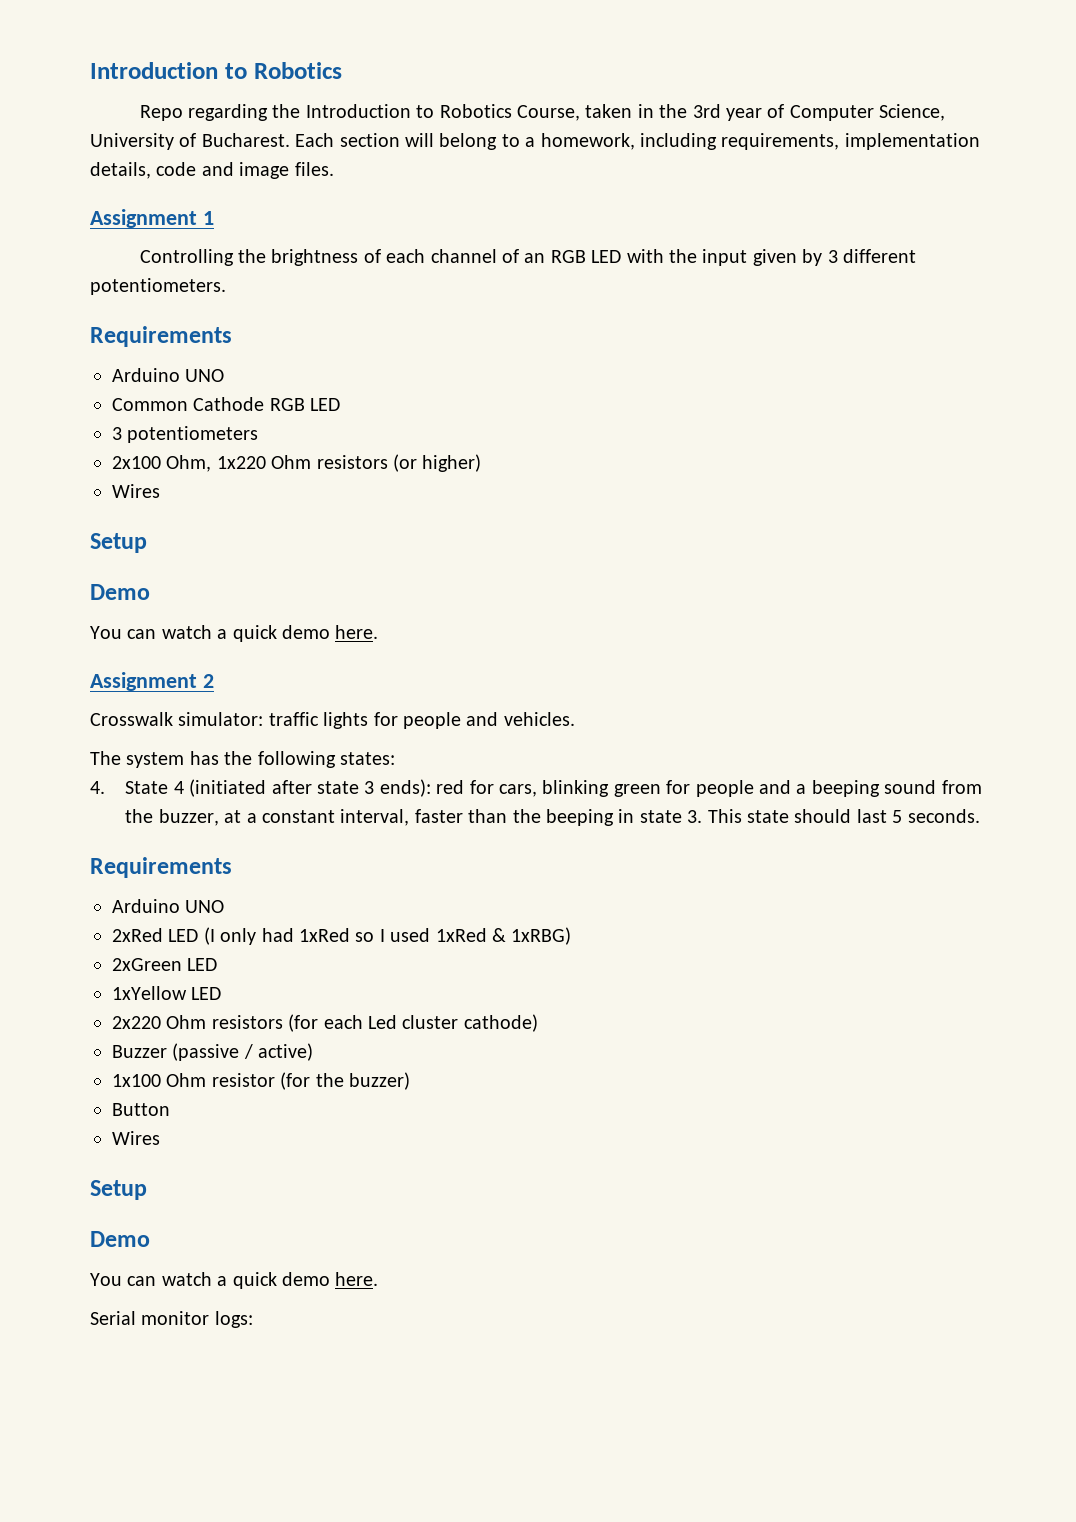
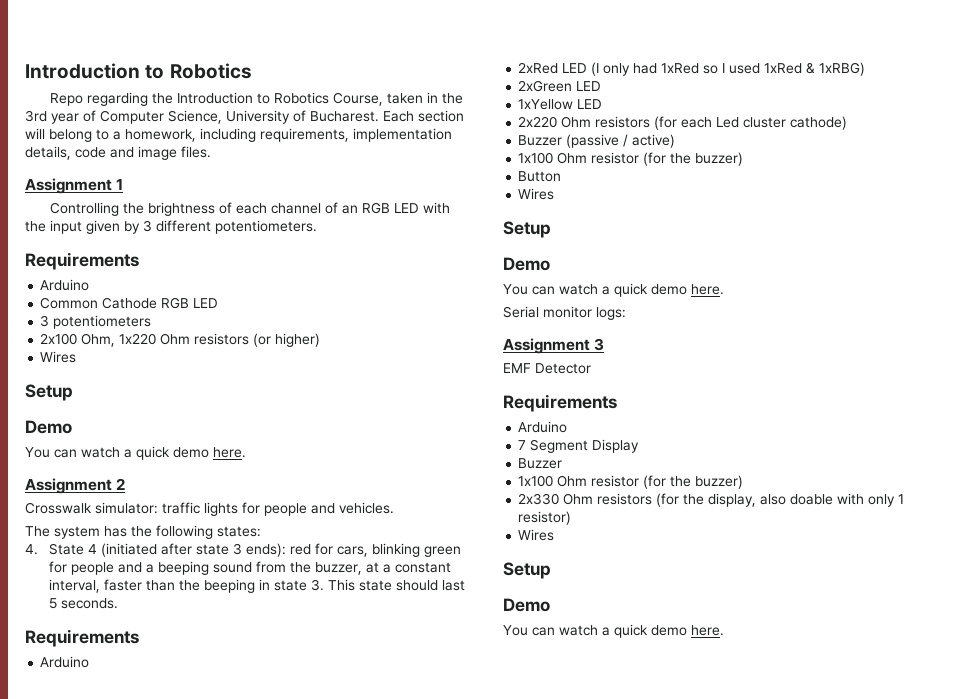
  Controlling the brightness of each channel of an RGB LED with the input given by 3 different potentiometers.
  Requirements
- Arduino UNO
+ Arduino
  4. State 4 (initiated after state 3 ends): red for cars, blinking green for people and a beeping sound from the buzzer, at a constant interval, faster than the beeping in state 3. This state should last 5 seconds.
  Requirements
- Arduino UNO
+ Arduino
+ Assignment 3
+ EMF Detector
+ Requirements
+ Arduino
+ 7 Segment Display
+ Buzzer
+ 1x100 Ohm resistor (for the buzzer)
+ 2x330 Ohm resistors (for the display, also doable with only 1 resistor)
+ Wires
+ Setup
+ Demo
+ You can watch a quick demo here.

